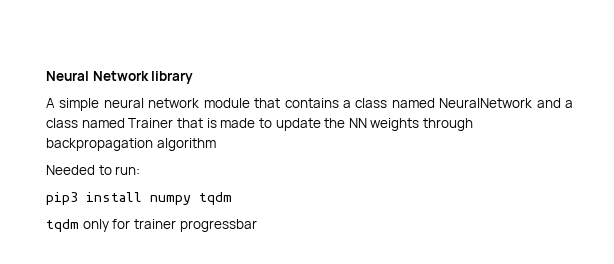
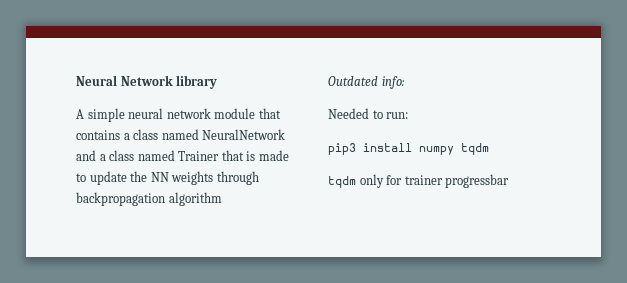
+ Outdated info:

